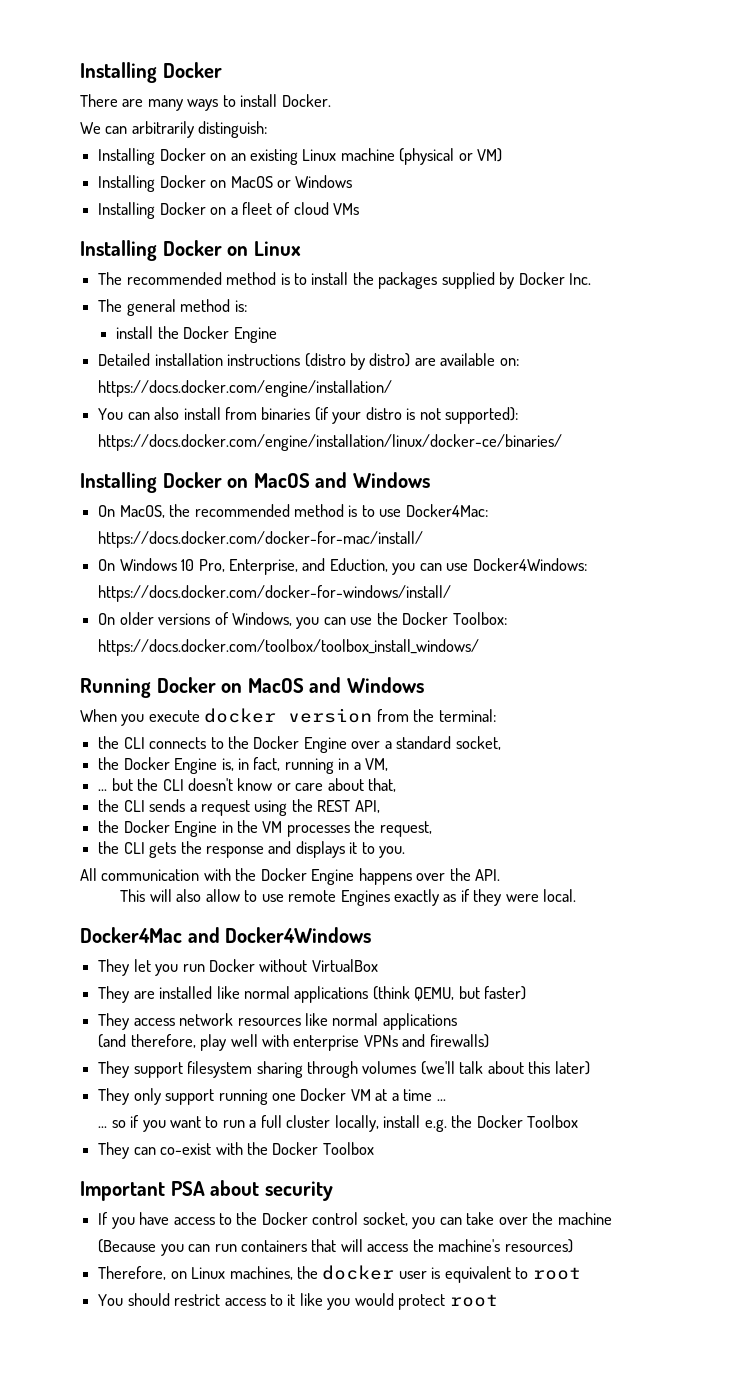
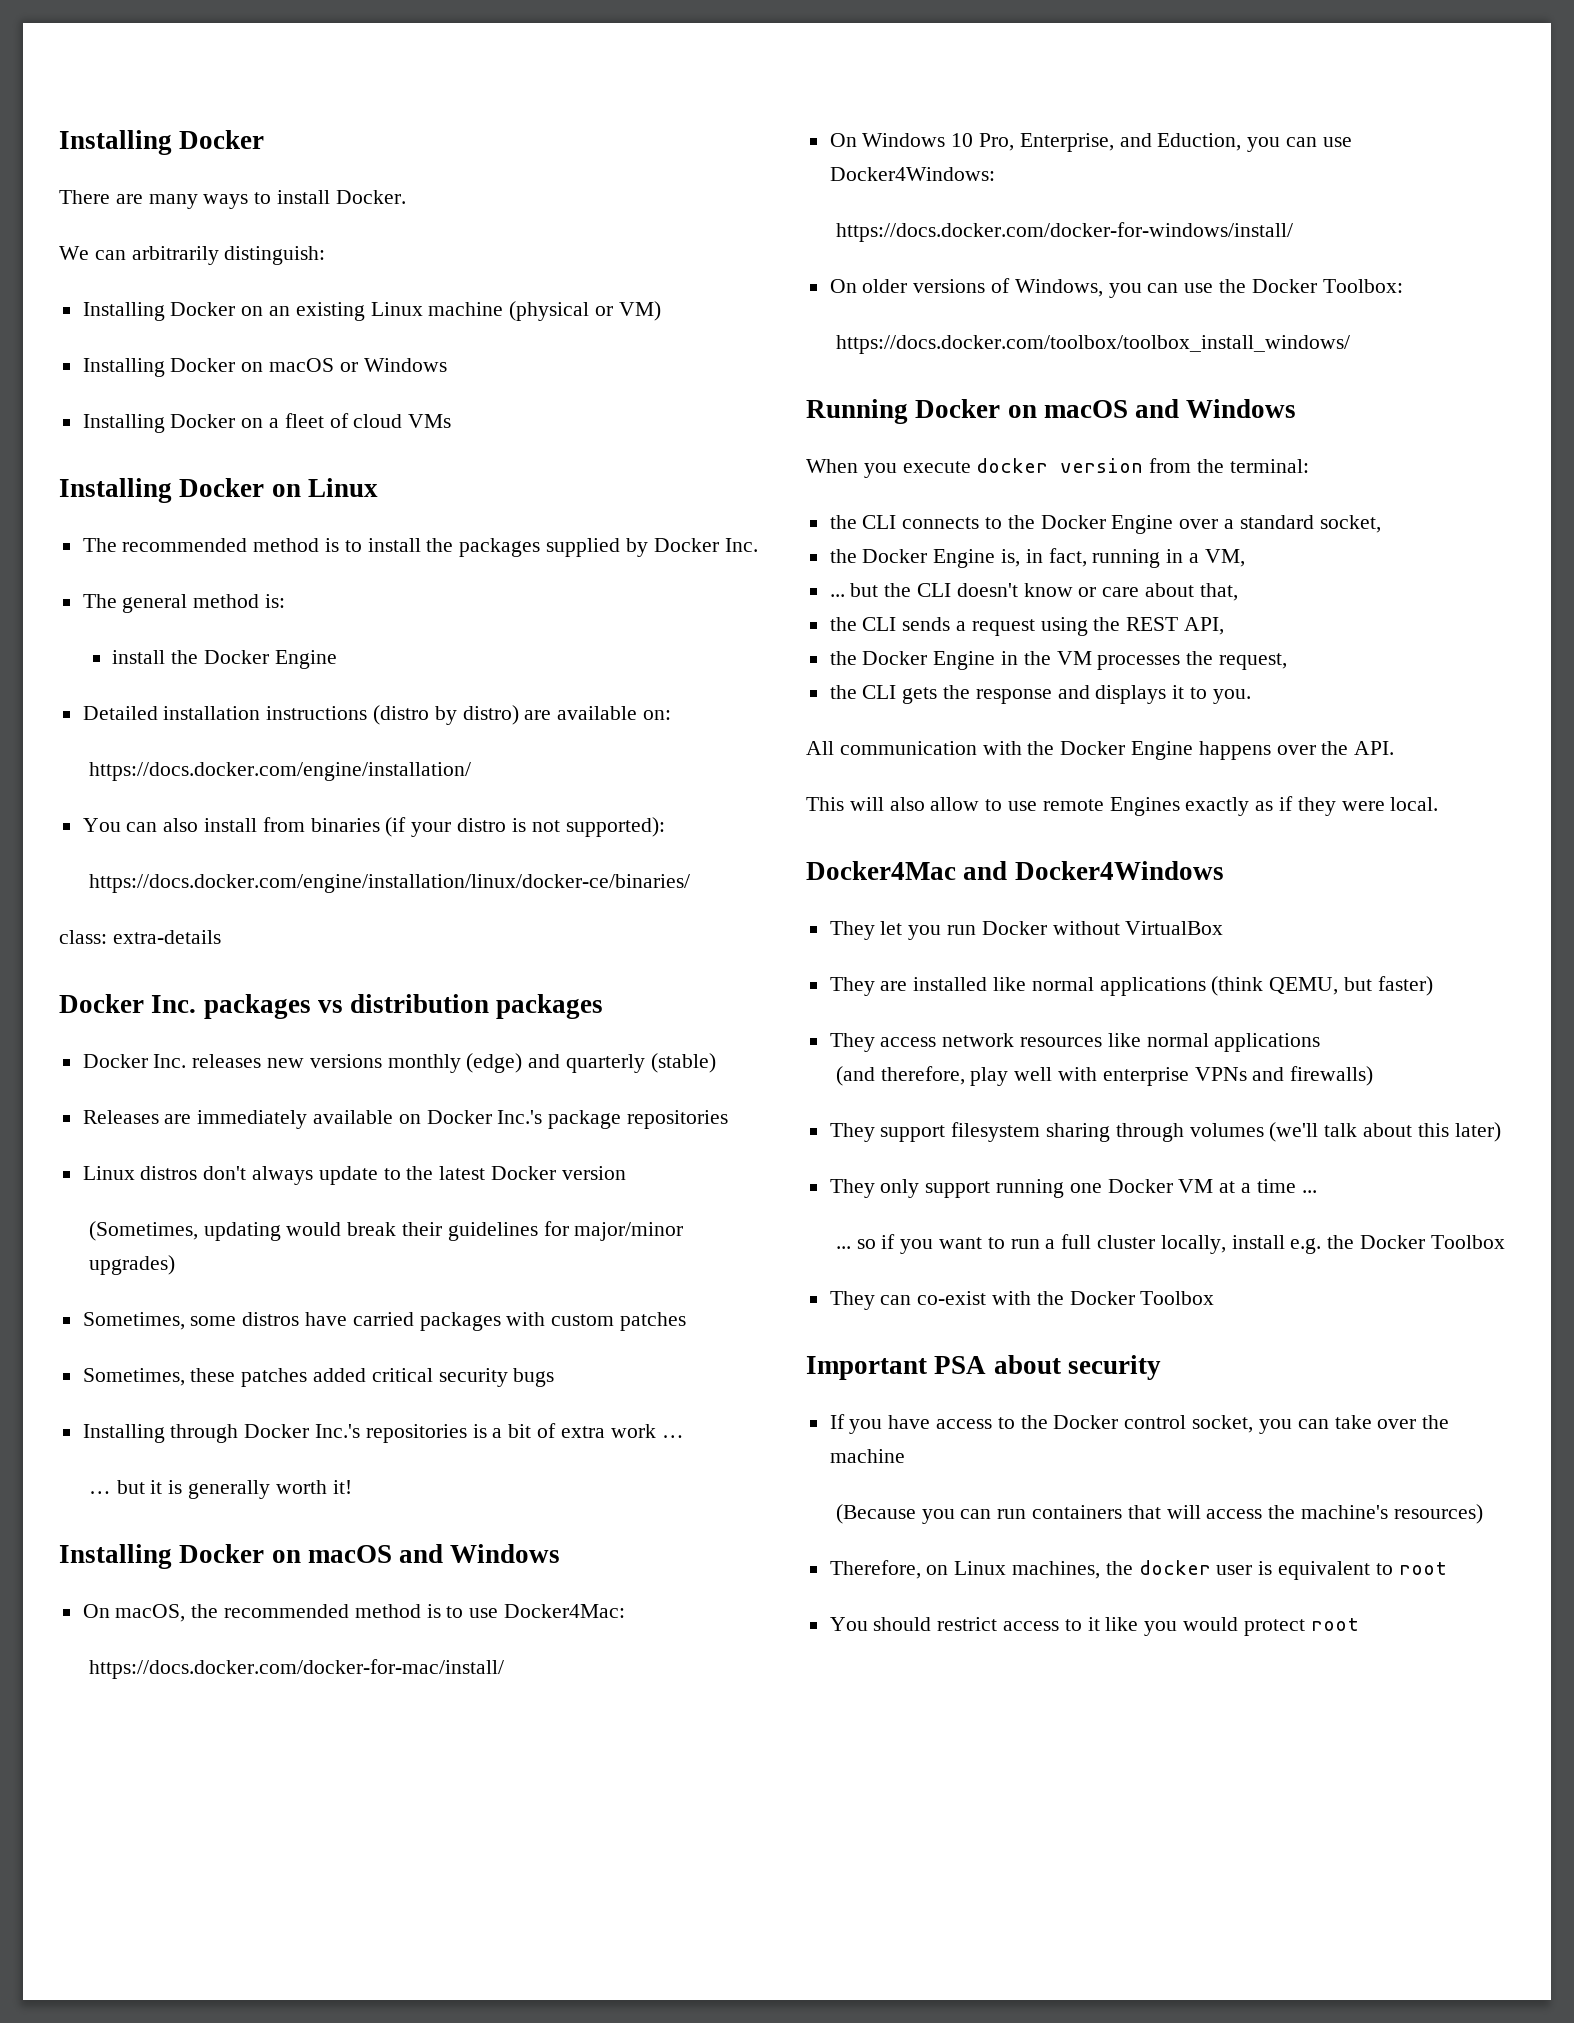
- Installing Docker on MacOS or Windows
+ Installing Docker on macOS or Windows
- Installing Docker on MacOS and Windows
+ class: extra-details
+ Docker Inc. packages vs distribution packages
+ Docker Inc. releases new versions monthly (edge) and quarterly (stable)
+ Releases are immediately available on Docker Inc.'s package repositories
+ Linux distros don't always update to the latest Docker version
+ (Sometimes, updating would break their guidelines for major/minor upgrades)
+ Sometimes, some distros have carried packages with custom patches
+ Sometimes, these patches added critical security bugs
+ Installing through Docker Inc.'s repositories is a bit of extra work …
+ … but it is generally worth it!
+ Installing Docker on macOS and Windows
- On MacOS, the recommended method is to use Docker4Mac:
+ On macOS, the recommended method is to use Docker4Mac:
- Running Docker on MacOS and Windows
+ Running Docker on macOS and Windows

